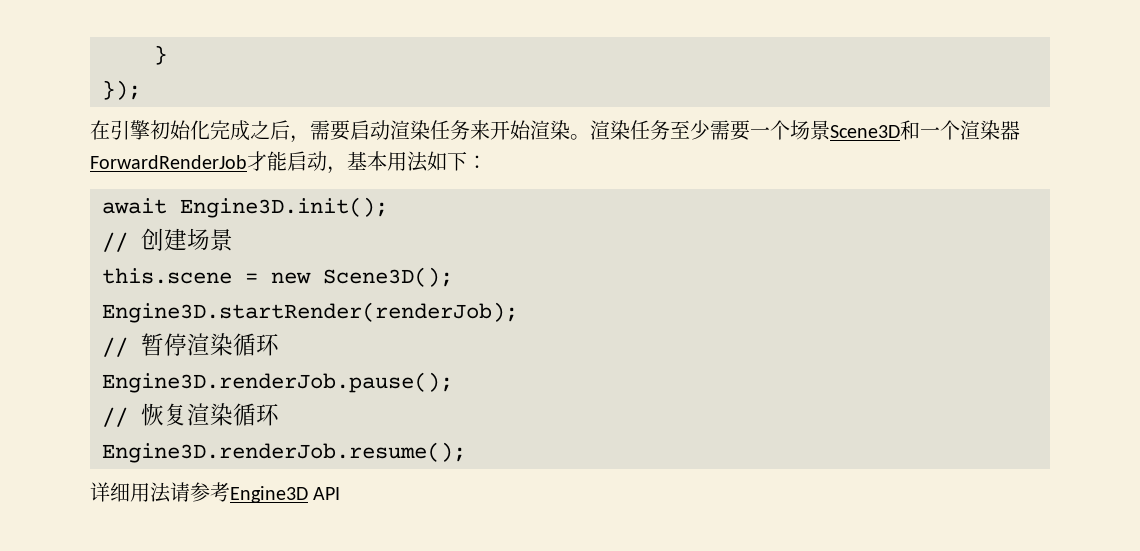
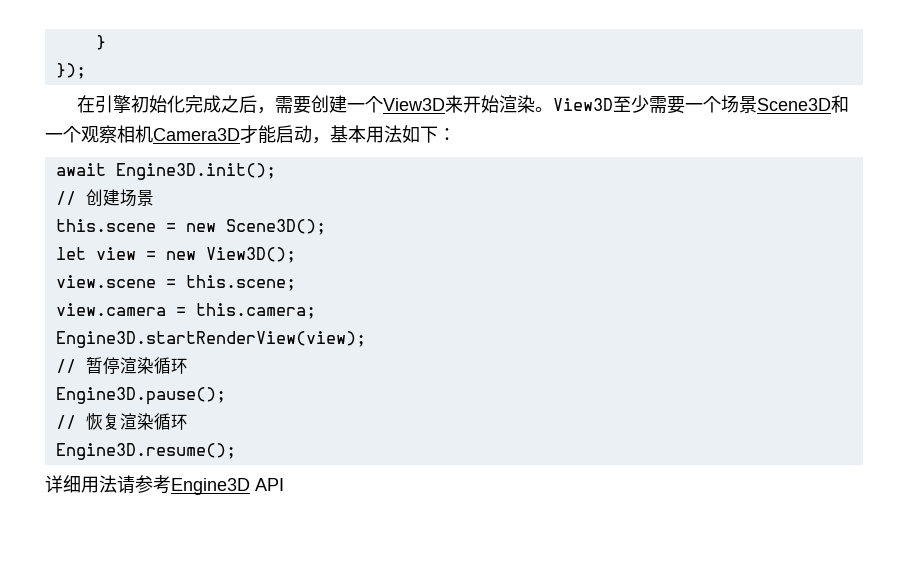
- 在引擎初始化完成之后，需要启动渲染任务来开始渲染。
+ 在引擎初始化完成之后，需要创建一个View3D来开始渲染。
- 渲染任务至少需要一个场景Scene3D和一个渲染器ForwardRenderJob才能启动，基本用法如下：
+ View3D至少需要一个场景Scene3D和一个观察相机Camera3D才能启动，基本用法如下：
- Engine3D.startRender(renderJob);
+ let view = new View3D();
+ view.scene = this.scene;
+ view.camera = this.camera;
+ Engine3D.startRenderView(view);
- Engine3D.renderJob.pause();
+ Engine3D.pause();
- Engine3D.renderJob.resume();
+ Engine3D.resume();

